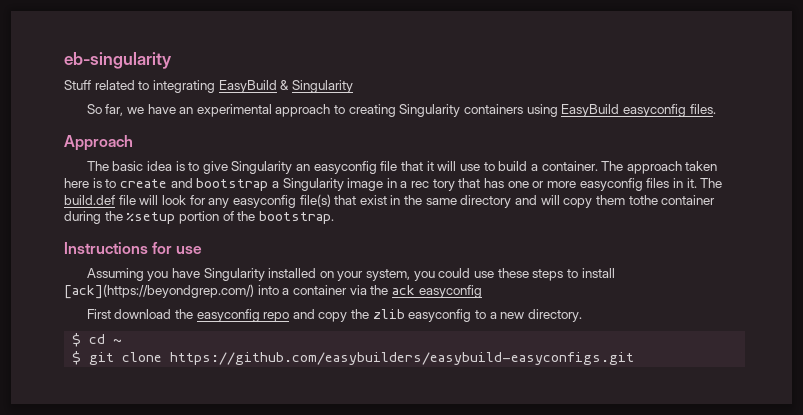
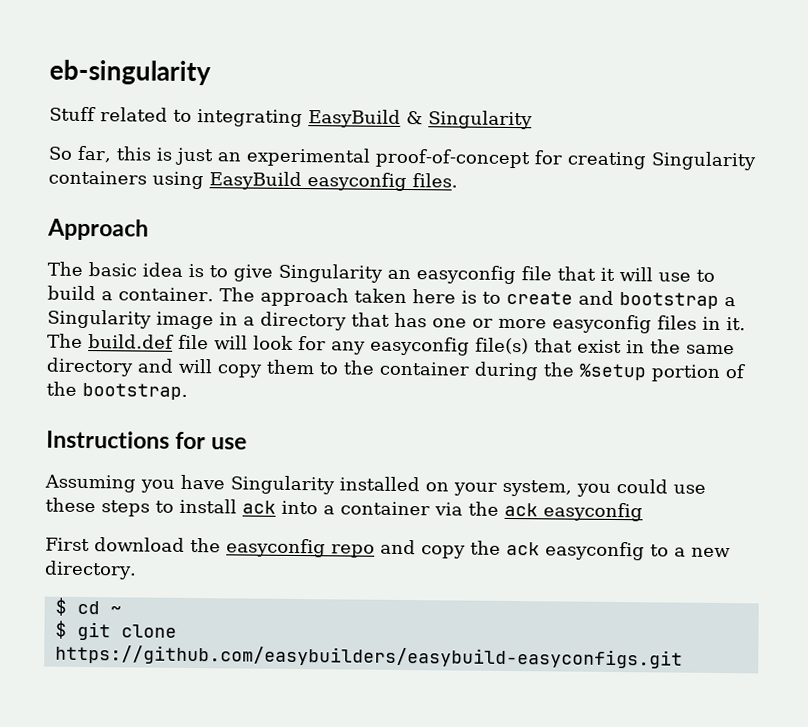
- So far, we have an experimental approach to creating Singularity containers using EasyBuild easyconfig files.
+ So far, this is just an experimental proof-of-concept for creating Singularity containers using EasyBuild easyconfig files.
- The approach taken here is to create and bootstrap a Singularity image in a rec tory that has one or more easyconfig files in it.
+ The approach taken here is to create and bootstrap a Singularity image in a directory that has one or more easyconfig files in it.
- The build.def file will look for any easyconfig file(s) that exist in the same directory and will copy them tothe container during the %setup portion of the bootstrap.
+ The build.def file will look for any easyconfig file(s) that exist in the same directory and will copy them to the container during the %setup portion of the bootstrap.
- Assuming you have Singularity installed on your system, you could use these steps to install [ack](https://beyondgrep.com/) into a container via the ack easyconfig
+ Assuming you have Singularity installed on your system, you could use these steps to install ack into a container via the ack easyconfig
- First download the easyconfig repo and copy the zlib easyconfig to a new directory.
+ First download the easyconfig repo and copy the ack easyconfig to a new directory.

